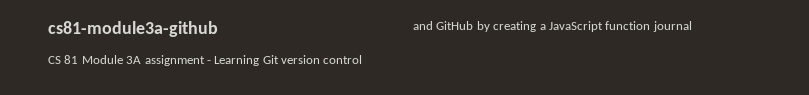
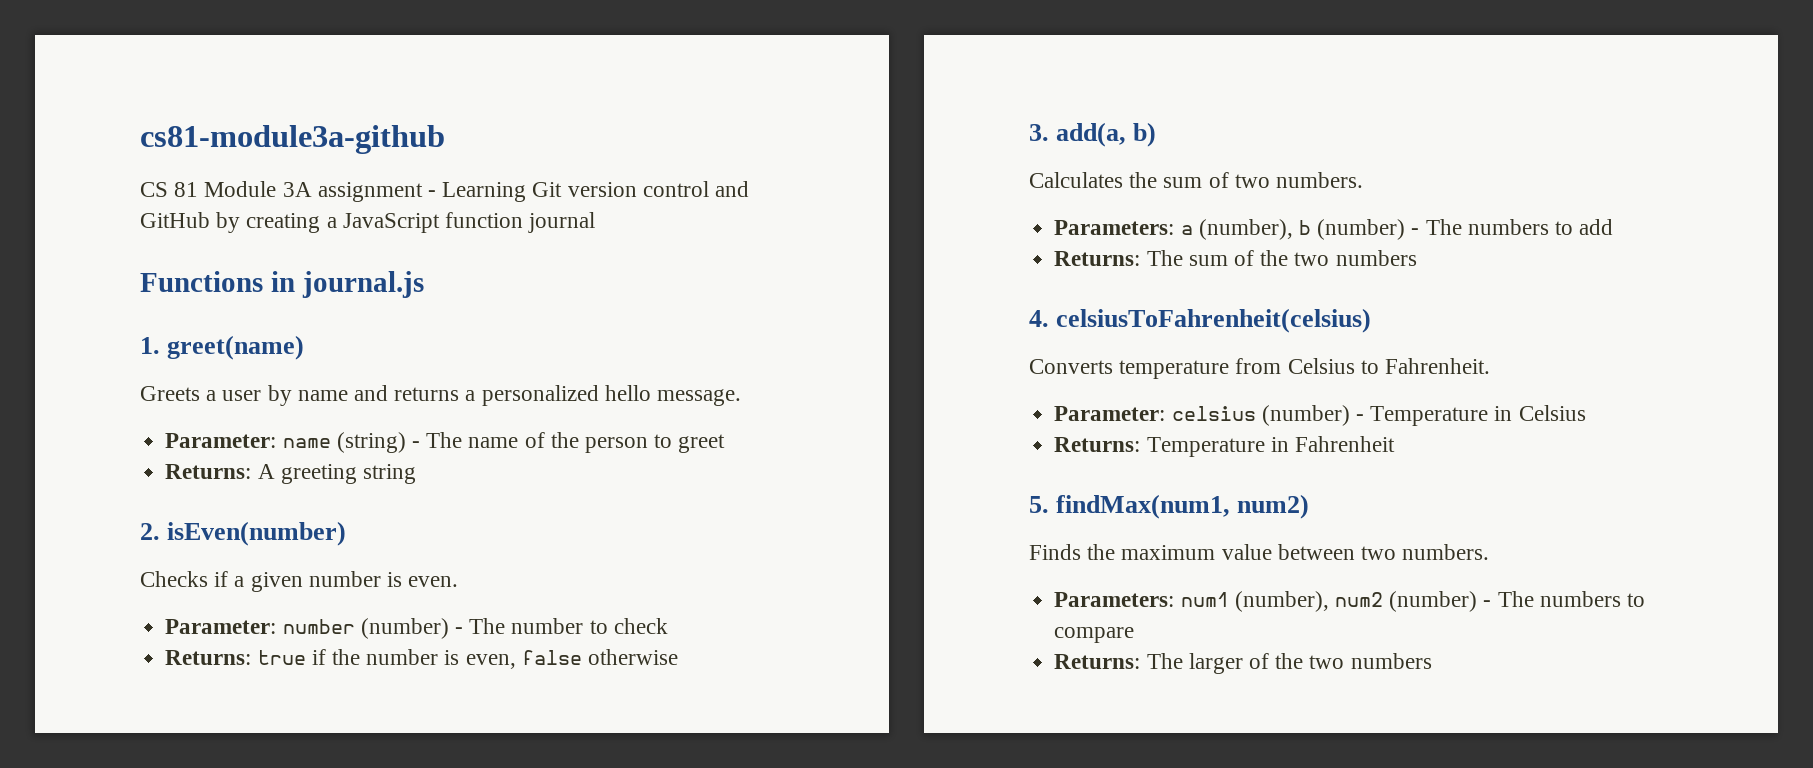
+ Functions in journal.js
+ 1. greet(name)
+ Greets a user by name and returns a personalized hello message.
+ Parameter: name (string) - The name of the person to greet
+ Returns: A greeting string
+ 2. isEven(number)
+ Checks if a given number is even.
+ Parameter: number (number) - The number to check
+ Returns: true if the number is even, false otherwise
+ 3. add(a, b)
+ Calculates the sum of two numbers.
+ Parameters: a (number), b (number) - The numbers to add
+ Returns: The sum of the two numbers
+ 4. celsiusToFahrenheit(celsius)
+ Converts temperature from Celsius to Fahrenheit.
+ Parameter: celsius (number) - Temperature in Celsius
+ Returns: Temperature in Fahrenheit
+ 5. findMax(num1, num2)
+ Finds the maximum value between two numbers.
+ Parameters: num1 (number), num2 (number) - The numbers to compare
+ Returns: The larger of the two numbers

